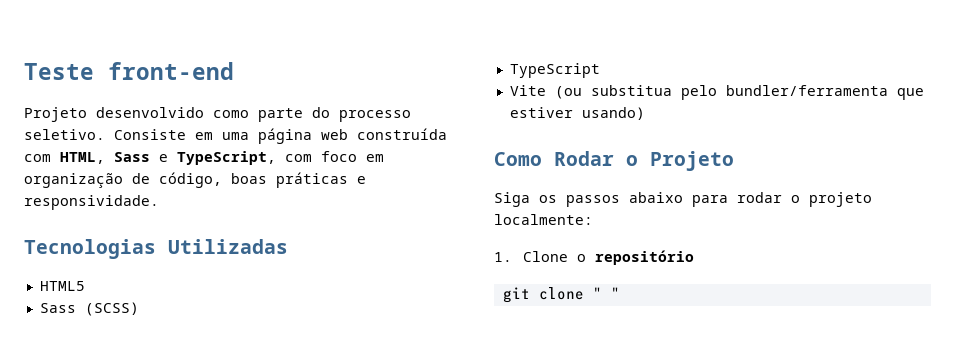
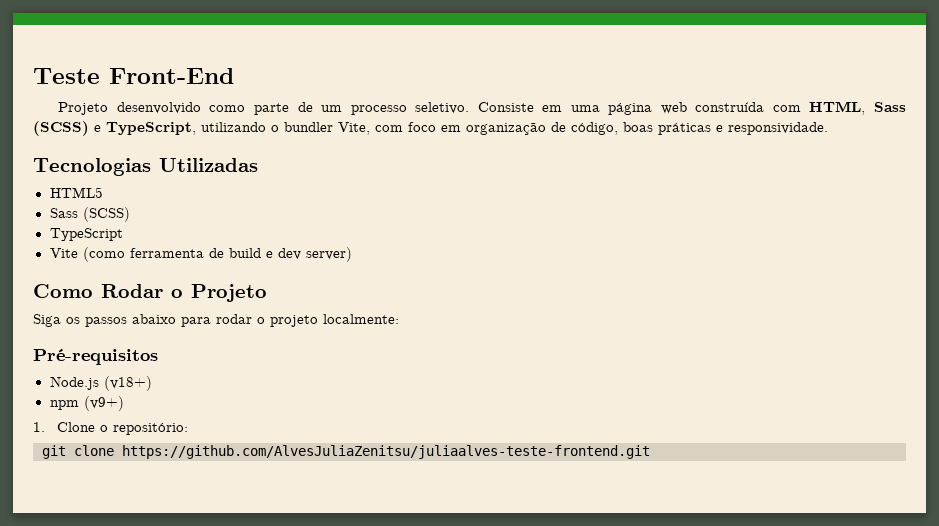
- Teste front-end
+ Teste Front-End
- Projeto desenvolvido como parte do processo seletivo.
+ Projeto desenvolvido como parte de um processo seletivo.
- Consiste em uma página web construída com HTML, Sass e TypeScript, com foco em organização de código, boas práticas e responsividade.
+ Consiste em uma página web construída com HTML, Sass (SCSS) e TypeScript, utilizando o bundler Vite, com foco em organização de código, boas práticas e responsividade.
- Vite (ou substitua pelo bundler/ferramenta que estiver usando)
+ Vite (como ferramenta de build e dev server)
+ Pré-requisitos
+ Node.js (v18+)
+ npm (v9+)
- 1. Clone o repositório
+ 1. Clone o repositório:
- git clone " "
+ git clone https://github.com/AlvesJuliaZenitsu/juliaalves-teste-frontend.git

